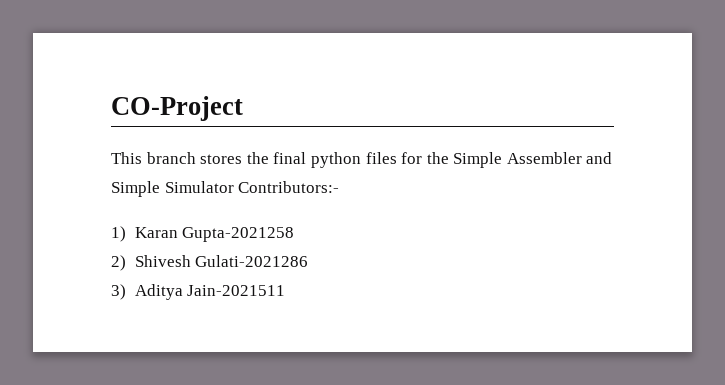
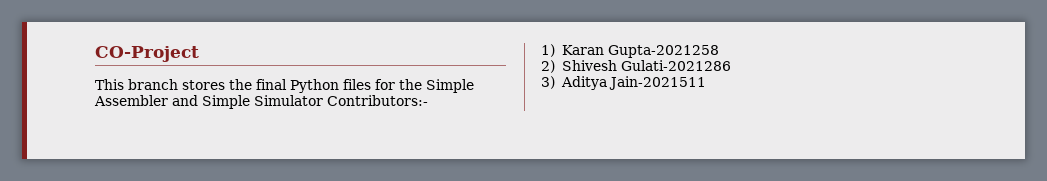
- This branch stores the final python files for the Simple Assembler and Simple Simulator Contributors:-
+ This branch stores the final Python files for the Simple Assembler and Simple Simulator Contributors:-

